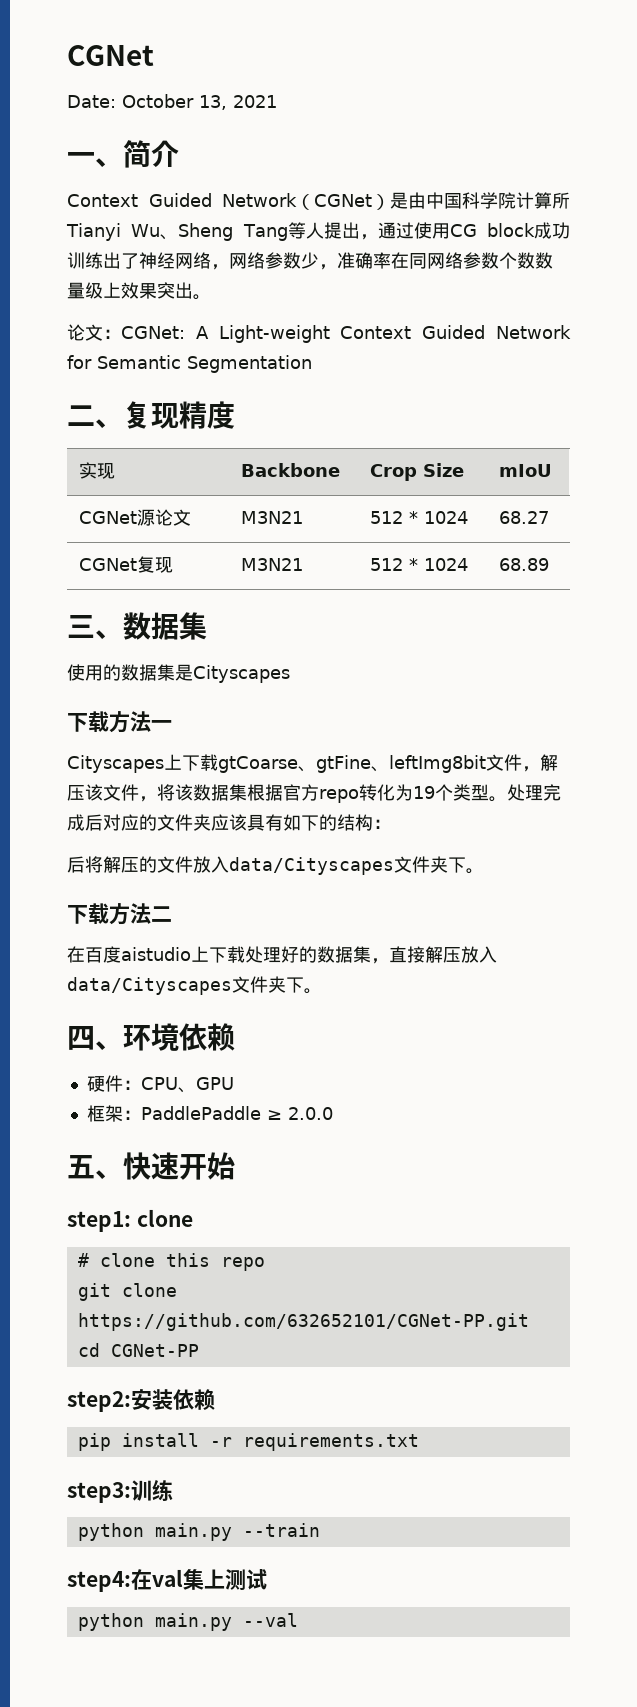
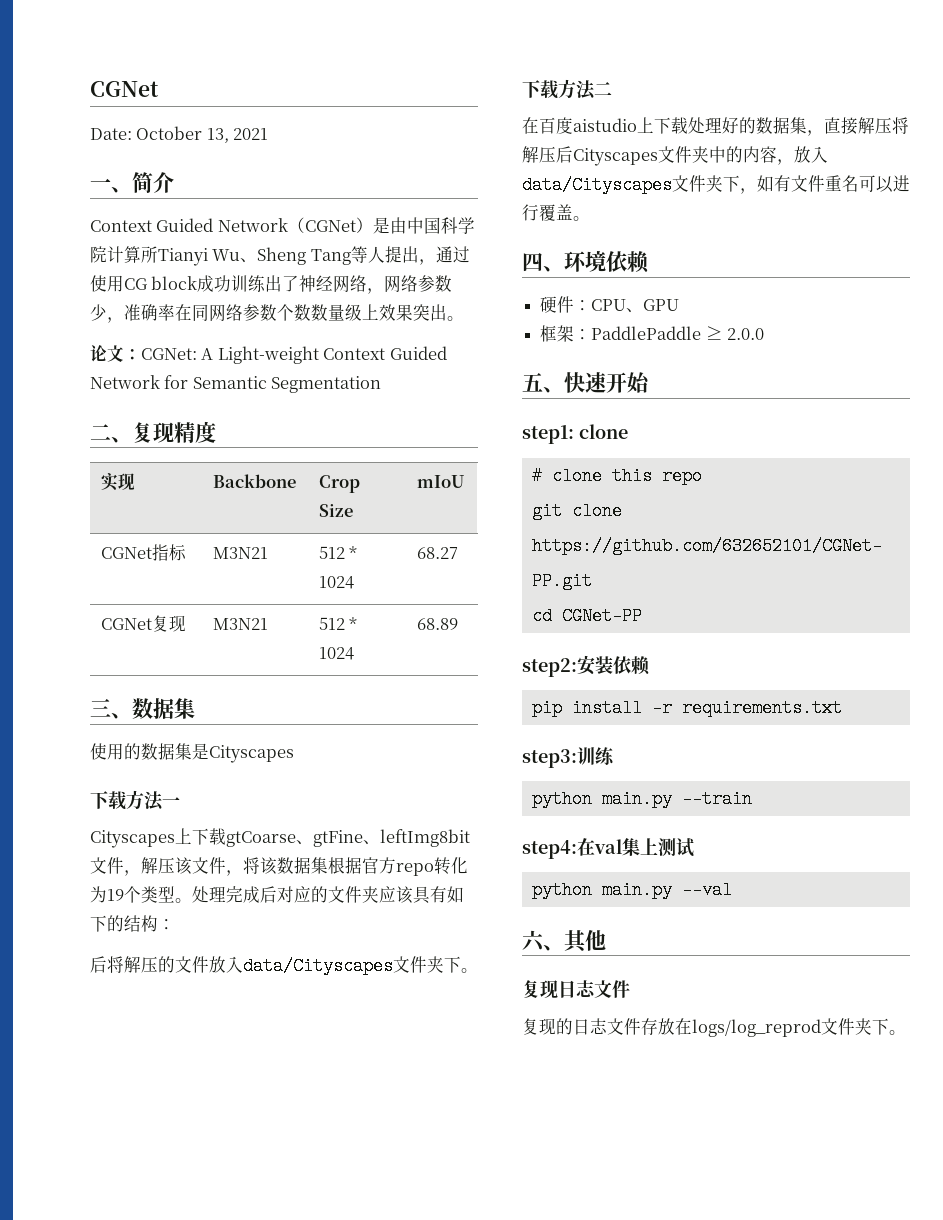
- CGNet源论文 | M3N21 | 512 * 1024 | 68.27
+ CGNet指标 | M3N21 | 512 * 1024 | 68.27
- 在百度aistudio上下载处理好的数据集，直接解压放入data/Cityscapes文件夹下。
+ 在百度aistudio上下载处理好的数据集，直接解压将解压后Cityscapes文件夹中的内容，放入data/Cityscapes文件夹下，如有文件重名可以进行覆盖。
+ 六、其他
+ 复现日志文件
+ 复现的日志文件存放在logs/log_reprod文件夹下。

